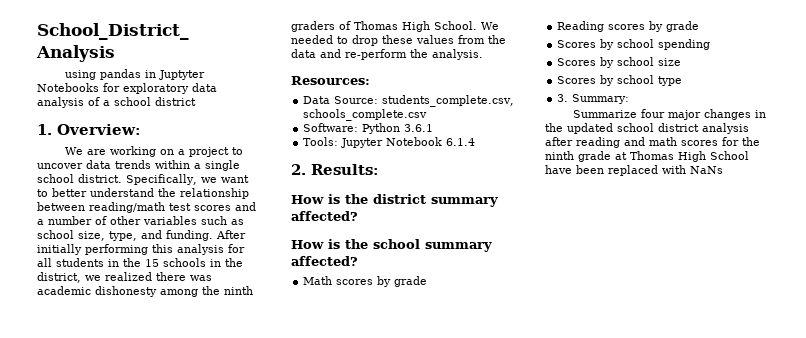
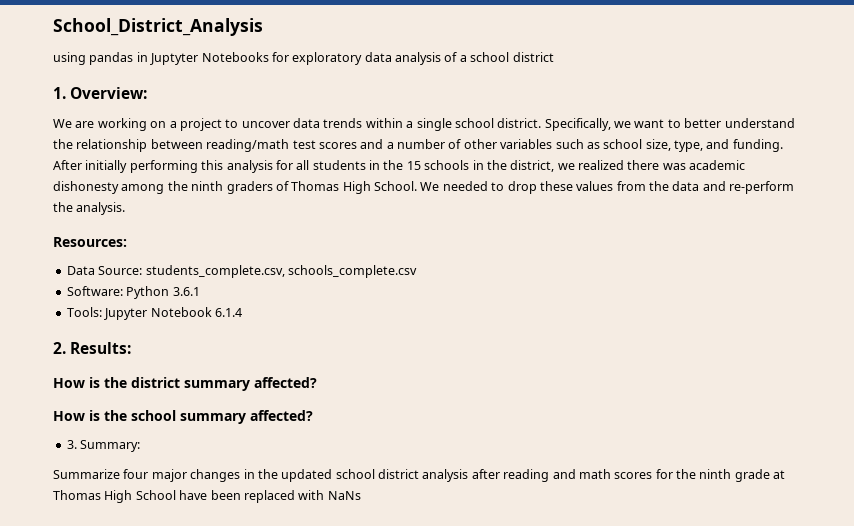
- Math scores by grade
- Reading scores by grade
- Scores by school spending
- Scores by school size
- Scores by school type

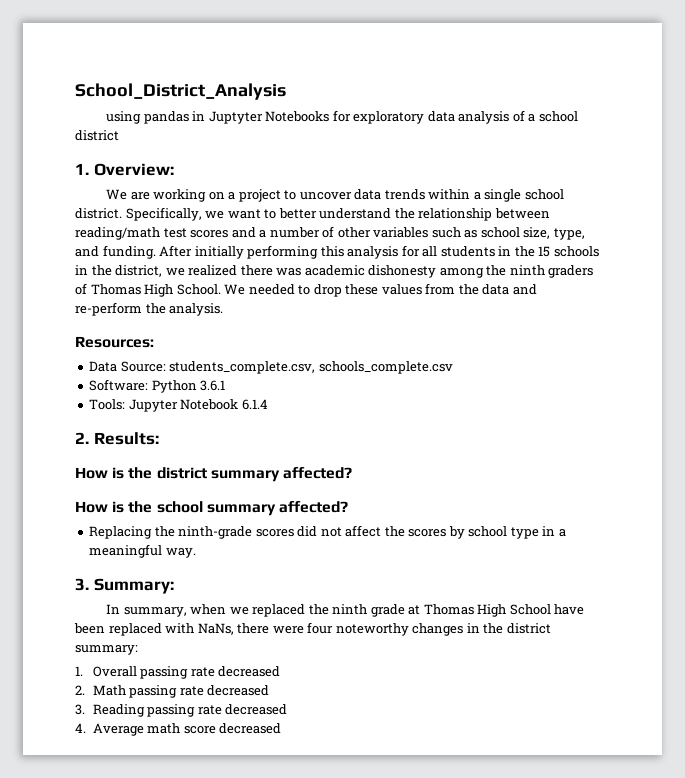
+ Replacing the ninth-grade scores did not affect the scores by school type in a meaningful way.
  3. Summary:
- Summarize four major changes in the updated school district analysis after reading and math scores for the ninth grade at Thomas High School have been replaced with NaNs
+ In summary, when we replaced the ninth grade at Thomas High School have been replaced with NaNs, there were four noteworthy changes in the district summary:
+ 1. Overall passing rate decreased
+ 2. Math passing rate decreased
+ 3. Reading passing rate decreased
+ 4. Average math score decreased

